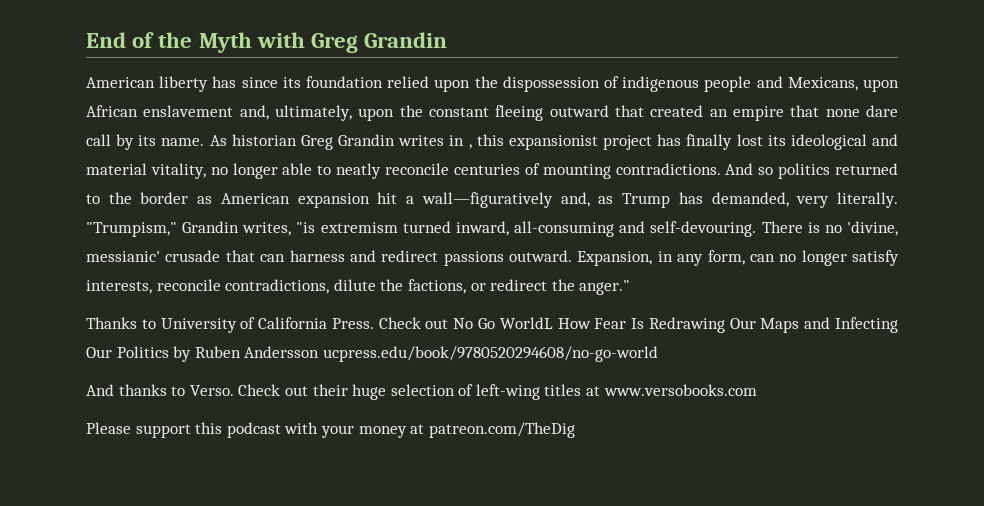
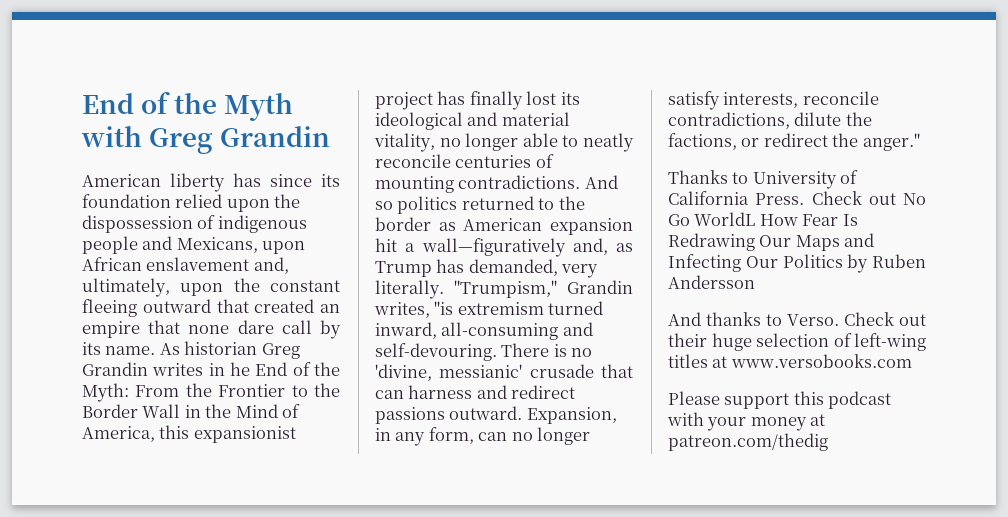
- As historian Greg Grandin writes in , this expansionist project has finally lost its ideological and material vitality, no longer able to neatly reconcile centuries of mounting contradictions.
+ As historian Greg Grandin writes in he End of the Myth: From the Frontier to the Border Wall in the Mind of America, this expansionist project has finally lost its ideological and material vitality, no longer able to neatly reconcile centuries of mounting contradictions.
- Check out No Go WorldL How Fear Is Redrawing Our Maps and Infecting Our Politics by Ruben Andersson ucpress.edu/book/9780520294608/no-go-world
+ Check out No Go WorldL How Fear Is Redrawing Our Maps and Infecting Our Politics by Ruben Andersson
- Please support this podcast with your money at patreon.com/TheDig
+ Please support this podcast with your money at patreon.com/thedig

